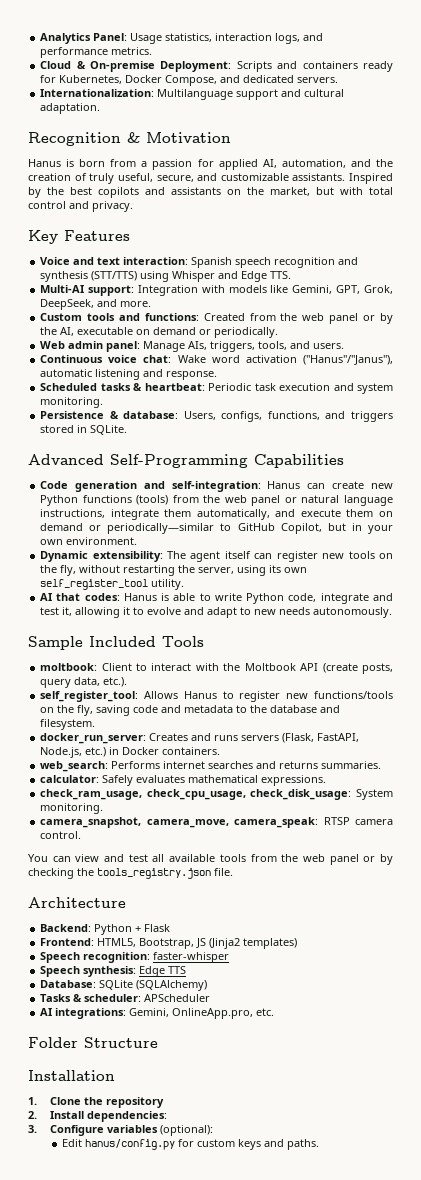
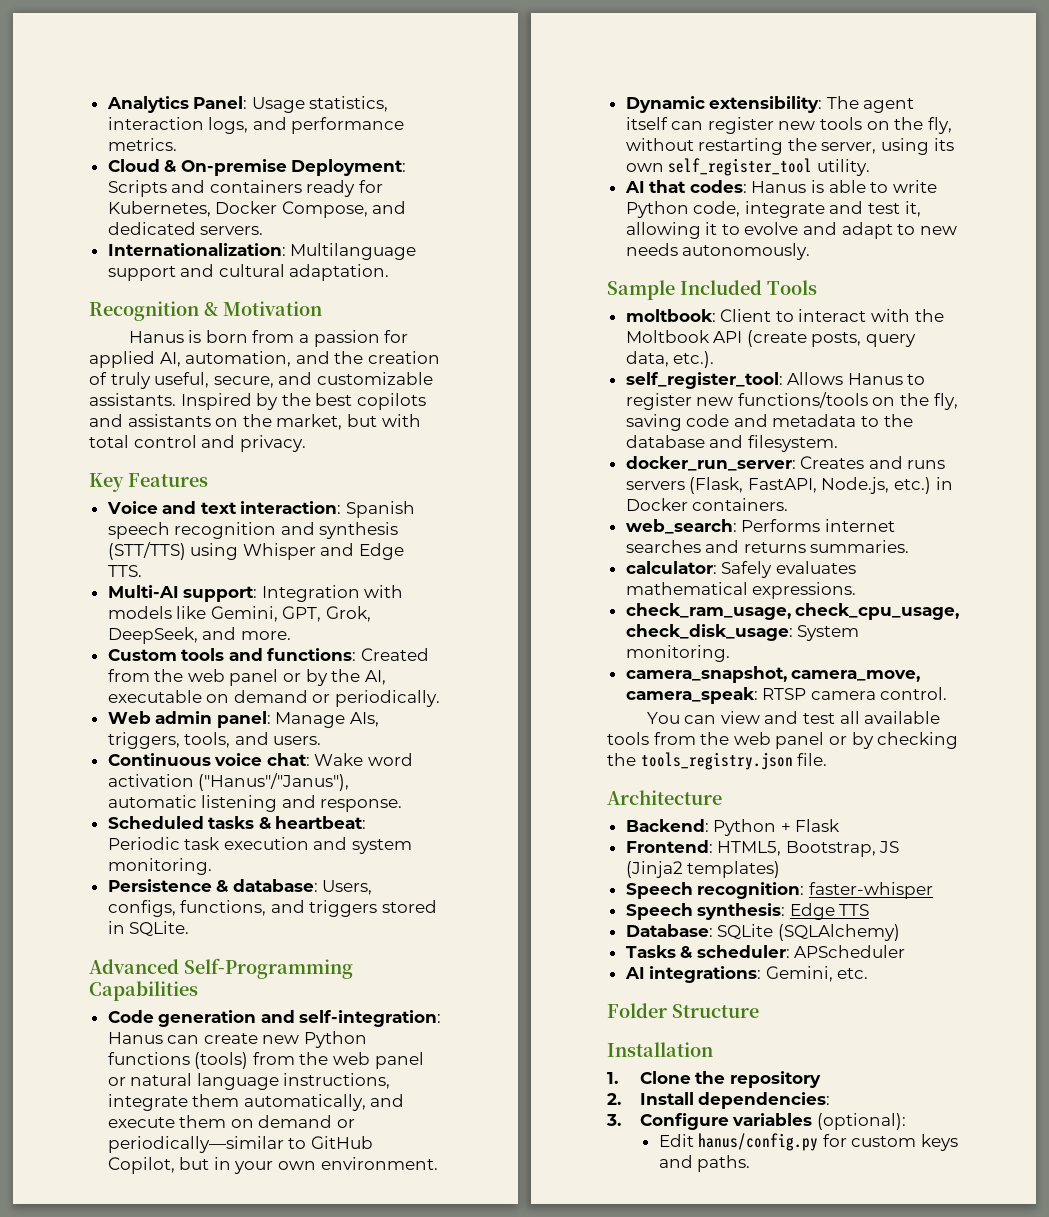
- AI integrations: Gemini, OnlineApp.pro, etc.
+ AI integrations: Gemini, etc.

